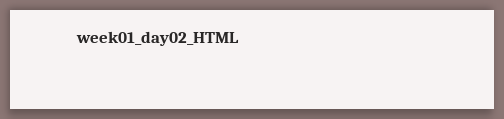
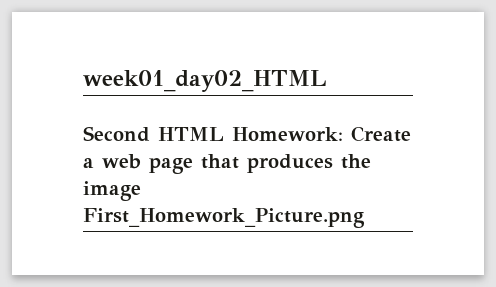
+ Second HTML Homework: Create a web page that produces the image First_Homework_Picture.png

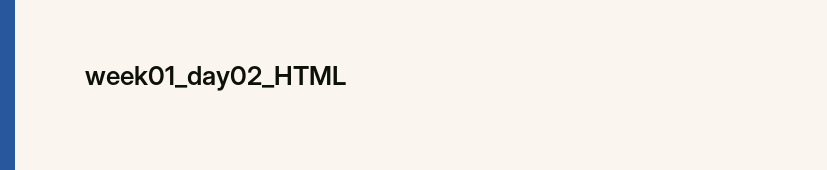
- Second HTML Homework: Create a web page that produces the image First_Homework_Picture.png

